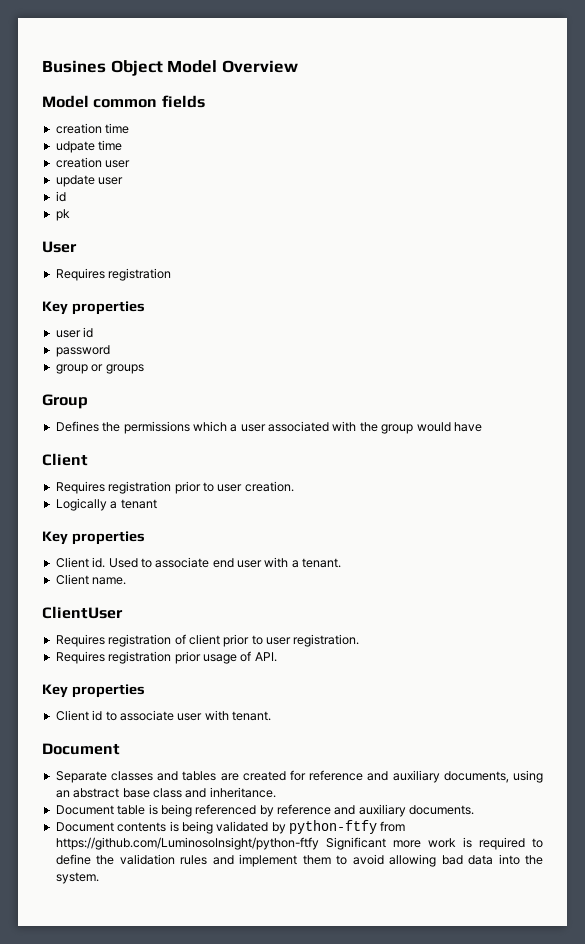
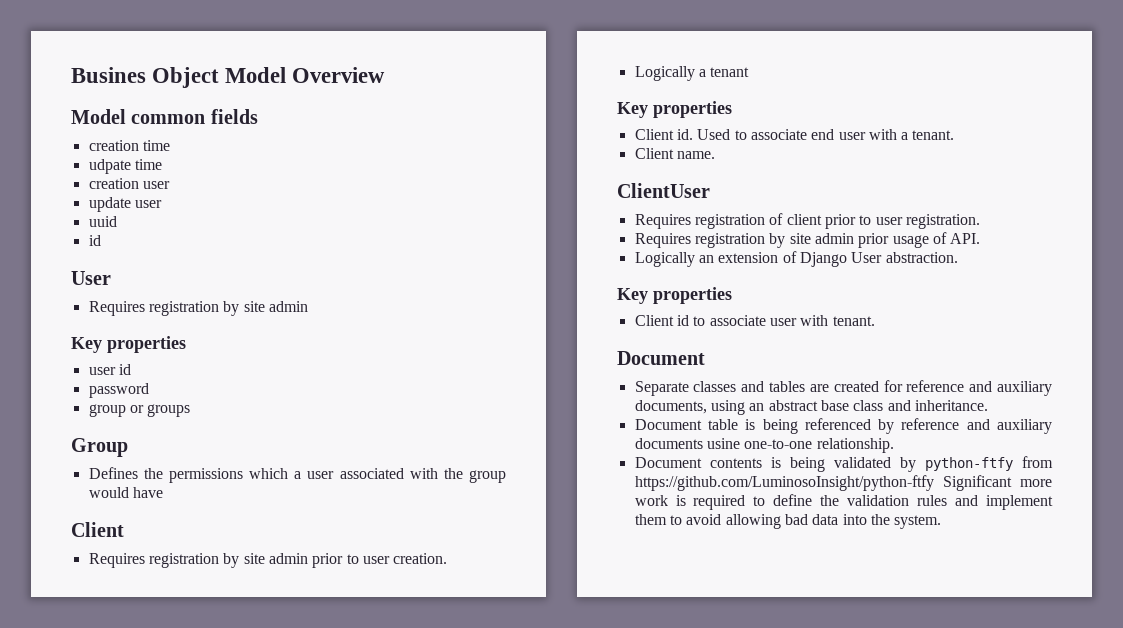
  update user
+ uuid
  id
- pk
  User
- Requires registration
+ Requires registration by site admin
- Requires registration prior to user creation.
+ Requires registration by site admin prior to user creation.
- Requires registration prior usage of API.
+ Requires registration by site admin prior usage of API.
+ Logically an extension of Django User abstraction.
- Document table is being referenced by reference and auxiliary documents.
+ Document table is being referenced by reference and auxiliary documents usine one-to-one relationship.

